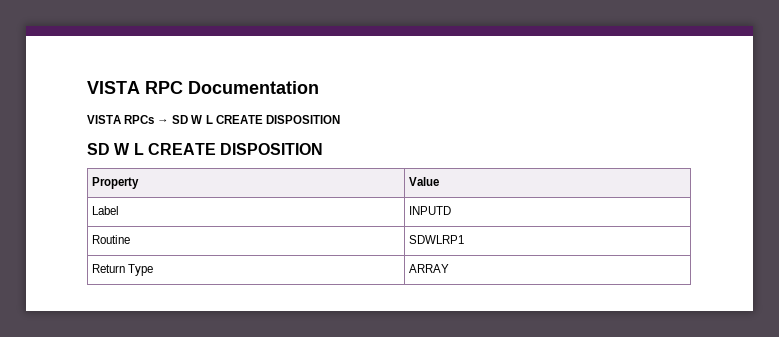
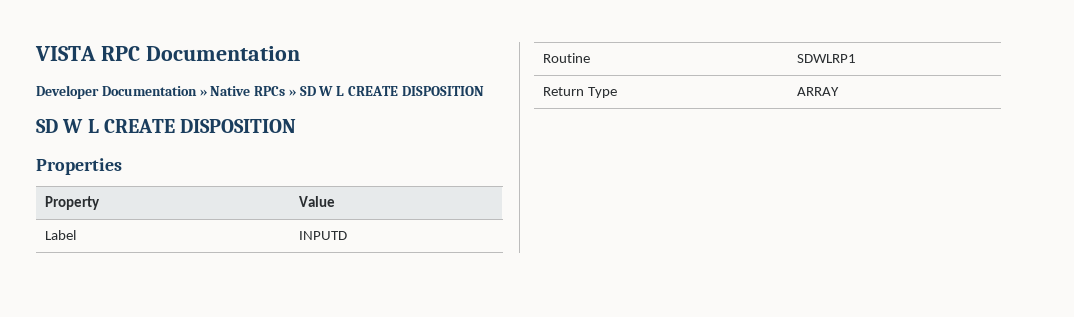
- VISTA RPCs → SD W L CREATE DISPOSITION
+ Developer Documentation » Native RPCs » SD W L CREATE DISPOSITION
+ Properties

